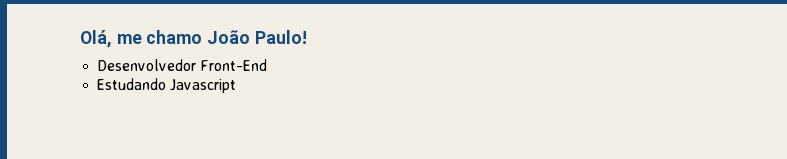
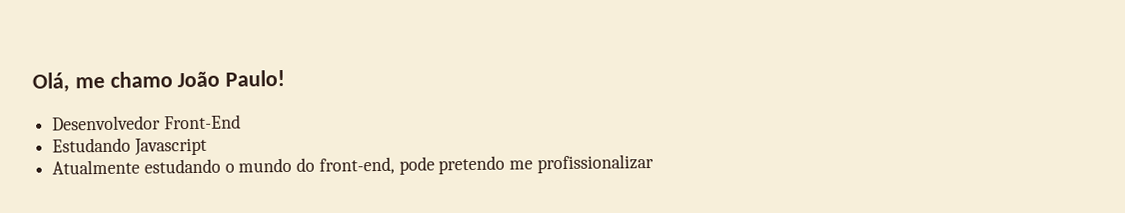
+ Atualmente estudando o mundo do front-end, pode pretendo me profissionalizar

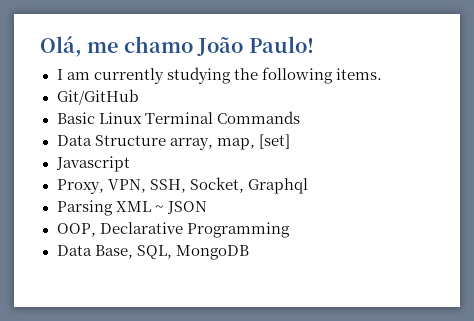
- Desenvolvedor Front-End
- Estudando Javascript
- Atualmente estudando o mundo do front-end, pode pretendo me profissionalizar
+ I am currently studying the following items.
+ Git/GitHub
+ Basic Linux Terminal Commands
+ Data Structure array, map, [set]
+ Javascript
+ Proxy, VPN, SSH, Socket, Graphql
+ Parsing XML ~ JSON
+ OOP, Declarative Programming
+ Data Base, SQL, MongoDB

